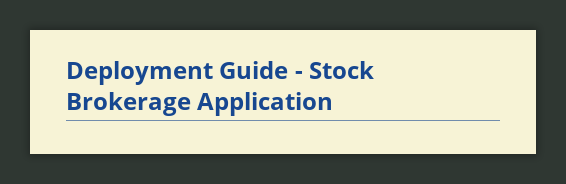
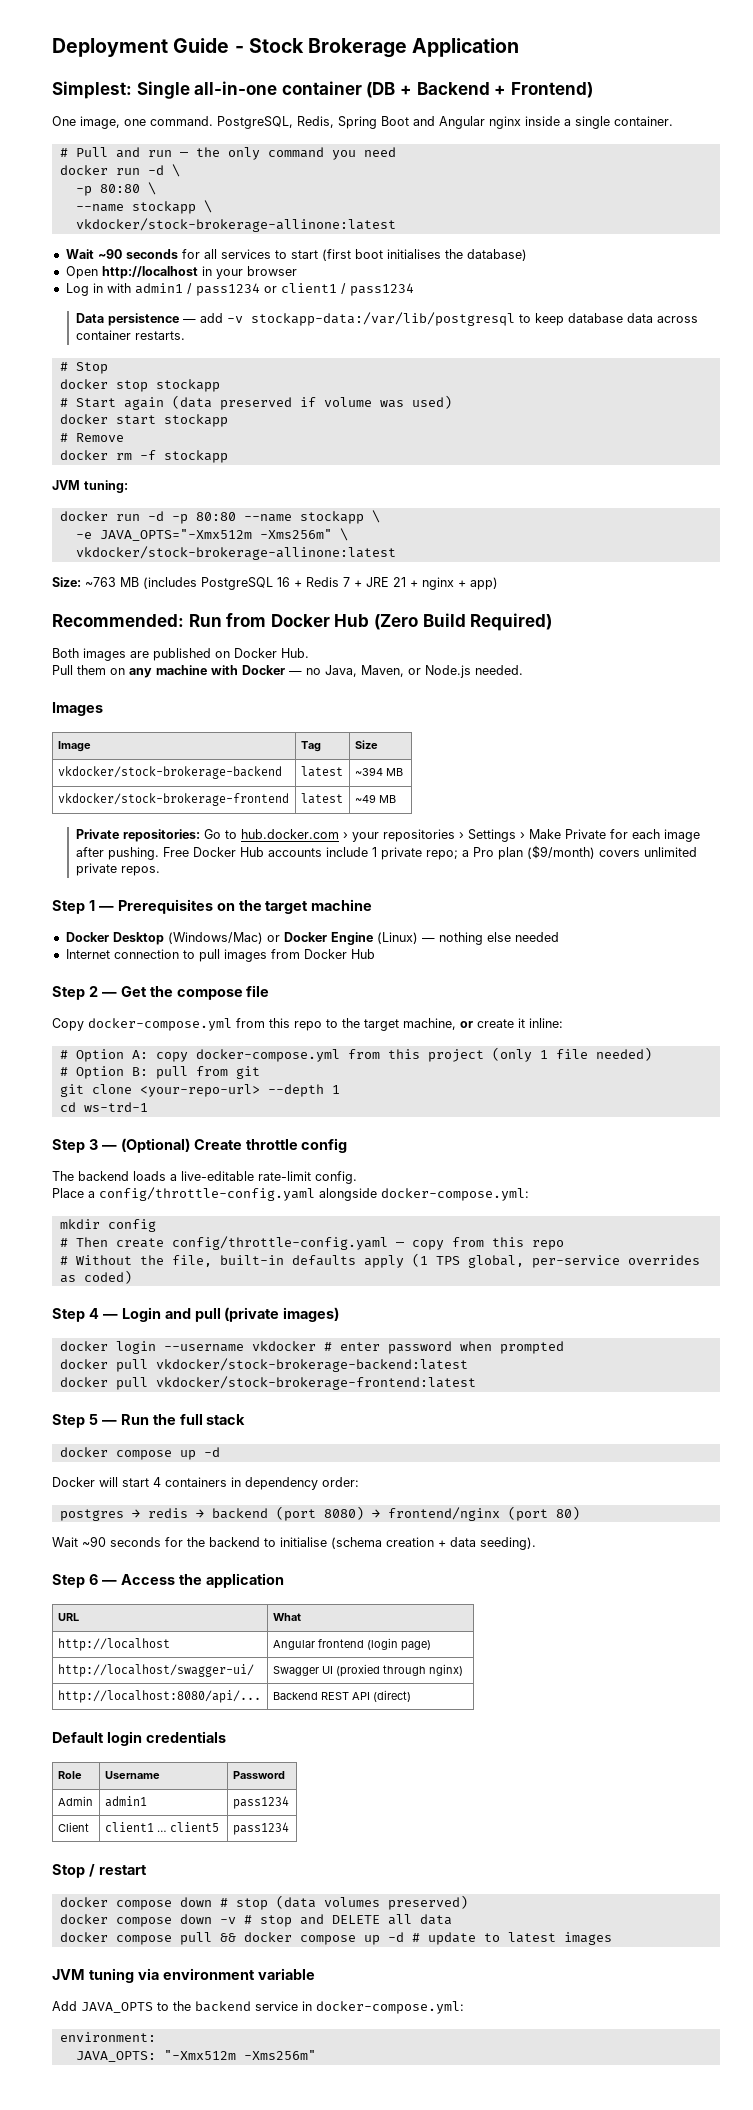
+ Simplest: Single all-in-one container (DB + Backend + Frontend)
+ One image, one command. PostgreSQL, Redis, Spring Boot and Angular nginx inside a single container.
+ # Pull and run — the only command you need
+ docker run -d \
+ -p 80:80 \
+ --name stockapp \
+ vkdocker/stock-brokerage-allinone:latest
+ Wait ~90 seconds for all services to start (first boot initialises the database)
+ Open http://localhost in your browser
+ Log in with admin1 / pass1234 or client1 / pass1234
+ Data persistence — add -v stockapp-data:/var/lib/postgresql to keep database data across container restarts.
+ # Stop
+ docker stop stockapp
+ # Start again (data preserved if volume was used)
+ docker start stockapp
+ # Remove
+ docker rm -f stockapp
+ JVM tuning:
+ docker run -d -p 80:80 --name stockapp \
+ -e JAVA_OPTS="-Xmx512m -Xms256m" \
+ vkdocker/stock-brokerage-allinone:latest
+ Size: ~763 MB (includes PostgreSQL 16 + Redis 7 + JRE 21 + nginx + app)
+ Recommended: Run from Docker Hub (Zero Build Required)
+ Both images are published on Docker Hub.
+ Pull them on any machine with Docker — no Java, Maven, or Node.js needed.
+ Images
+ Image | Tag | Size
+ vkdocker/stock-brokerage-backend | latest | ~394 MB
+ vkdocker/stock-brokerage-frontend | latest | ~49 MB
+ Private repositories: Go to hub.docker.com › your repositories › Settings › Make Private for each image after pushing. Free Docker Hub accounts include 1 private repo; a Pro plan ($9/month) covers unlimited private repos.
+ Step 1 — Prerequisites on the target machine
+ Docker Desktop (Windows/Mac) or Docker Engine (Linux) — nothing else needed
+ Internet connection to pull images from Docker Hub
+ Step 2 — Get the compose file
+ Copy docker-compose.yml from this repo to the target machine, or create it inline:
+ # Option A: copy docker-compose.yml from this project (only 1 file needed)
+ # Option B: pull from git
+ git clone <your-repo-url> --depth 1
+ cd ws-trd-1
+ Step 3 — (Optional) Create throttle config
+ The backend loads a live-editable rate-limit config.
+ Place a config/throttle-config.yaml alongside docker-compose.yml:
+ mkdir config
+ # Then create config/throttle-config.yaml — copy from this repo
+ # Without the file, built-in defaults apply (1 TPS global, per-service overrides as coded)
+ Step 4 — Login and pull (private images)
+ docker login --username vkdocker # enter password when prompted
+ docker pull vkdocker/stock-brokerage-backend:latest
+ docker pull vkdocker/stock-brokerage-frontend:latest
+ Step 5 — Run the full stack
+ docker compose up -d
+ Docker will start 4 containers in dependency order:
+ postgres → redis → backend (port 8080) → frontend/nginx (port 80)
+ Wait ~90 seconds for the backend to initialise (schema creation + data seeding).
+ Step 6 — Access the application
+ URL | What
+ http://localhost | Angular frontend (login page)
+ http://localhost/swagger-ui/ | Swagger UI (proxied through nginx)
+ http://localhost:8080/api/... | Backend REST API (direct)
+ Default login credentials
+ Role | Username | Password
+ Admin | admin1 | pass1234
+ Client | client1 … client5 | pass1234
+ Stop / restart
+ docker compose down # stop (data volumes preserved)
+ docker compose down -v # stop and DELETE all data
+ docker compose pull && docker compose up -d # update to latest images
+ JVM tuning via environment variable
+ Add JAVA_OPTS to the backend service in docker-compose.yml:
+ environment:
+ JAVA_OPTS: "-Xmx512m -Xms256m"

